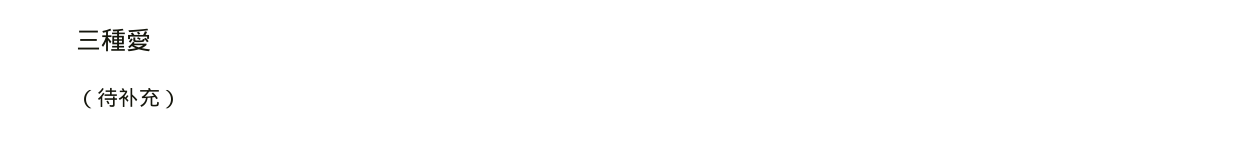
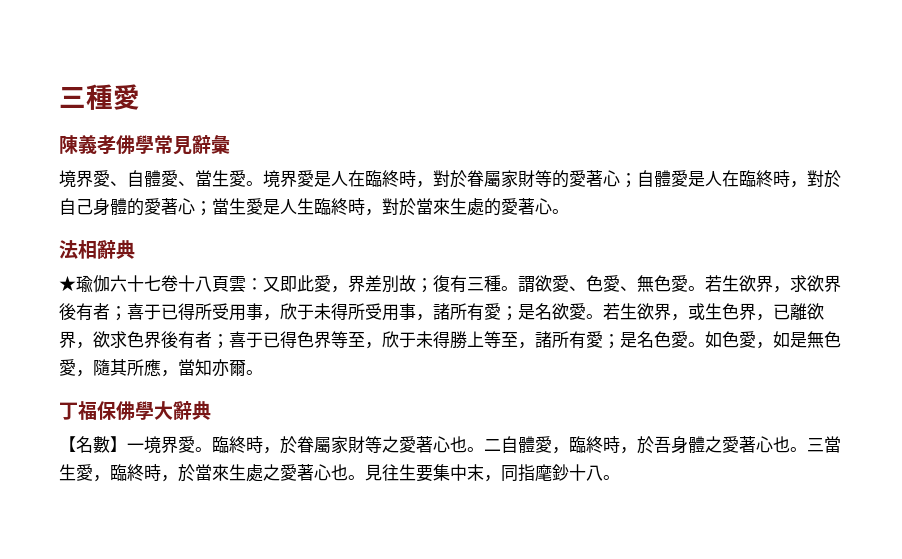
- （待补充）
+ 陳義孝佛學常見辭彙
+ 境界愛、自體愛、當生愛。境界愛是人在臨終時，對於眷屬家財等的愛著心；自體愛是人在臨終時，對於自己身體的愛著心；當生愛是人生臨終時，對於當來生處的愛著心。
+ 法相辭典
+ ★瑜伽六十七卷十八頁雲：又即此愛，界差別故；復有三種。謂欲愛、色愛、無色愛。若生欲界，求欲界後有者；喜于已得所受用事，欣于未得所受用事，諸所有愛；是名欲愛。若生欲界，或生色界，已離欲界，欲求色界後有者；喜于已得色界等至，欣于未得勝上等至，諸所有愛；是名色愛。如色愛，如是無色愛，隨其所應，當知亦爾。
+ 丁福保佛學大辭典
+ 【名數】一境界愛。臨終時，於眷屬家財等之愛著心也。二自體愛，臨終時，於吾身體之愛著心也。三當生愛，臨終時，於當來生處之愛著心也。見往生要集中末，同指麾鈔十八。

